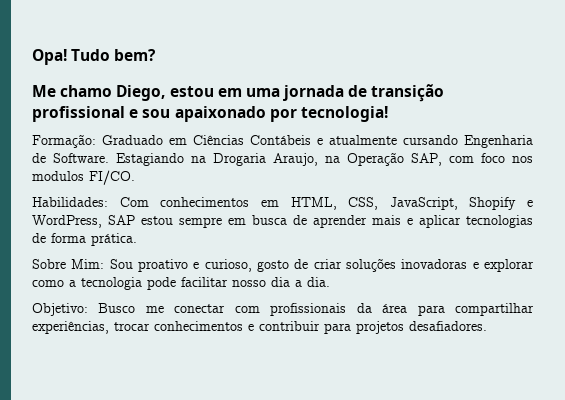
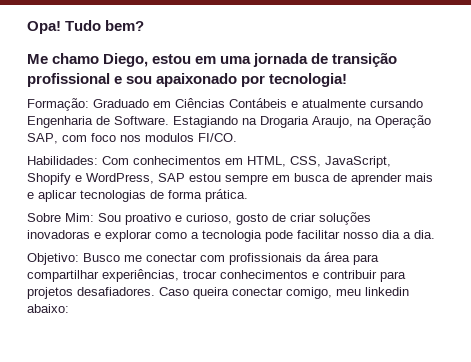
+ Caso queira conectar comigo, meu linkedin abaixo:

